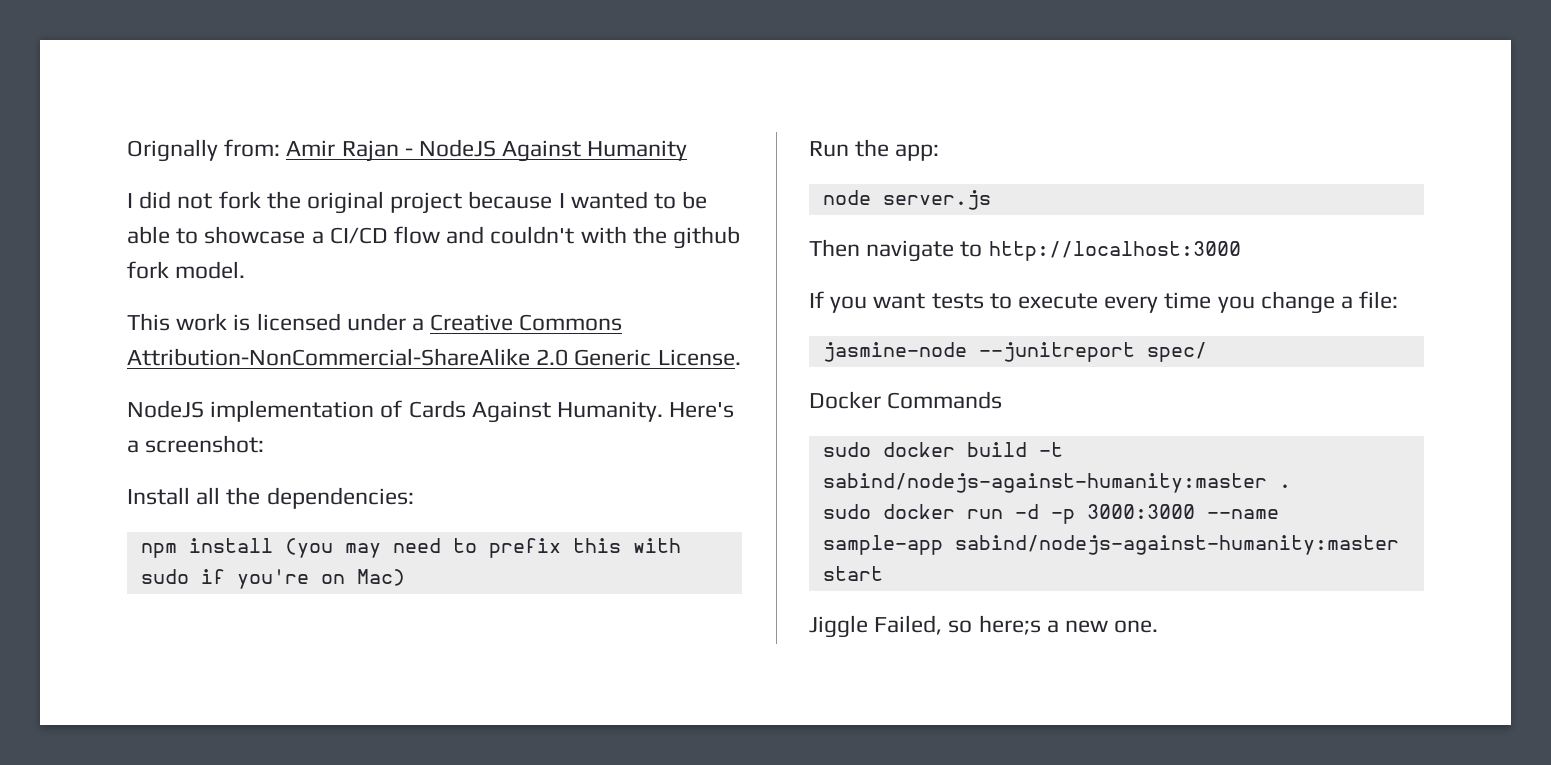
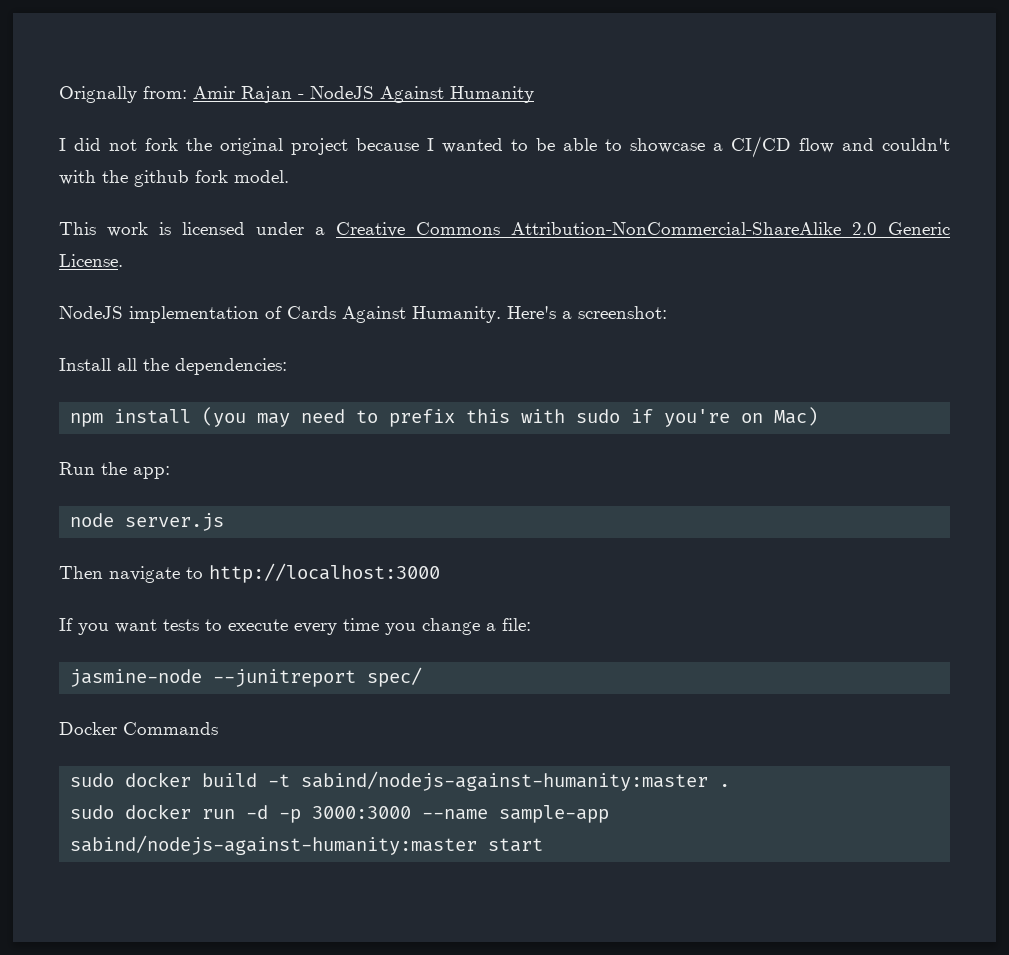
- Jiggle Failed, so here;s a new one.

